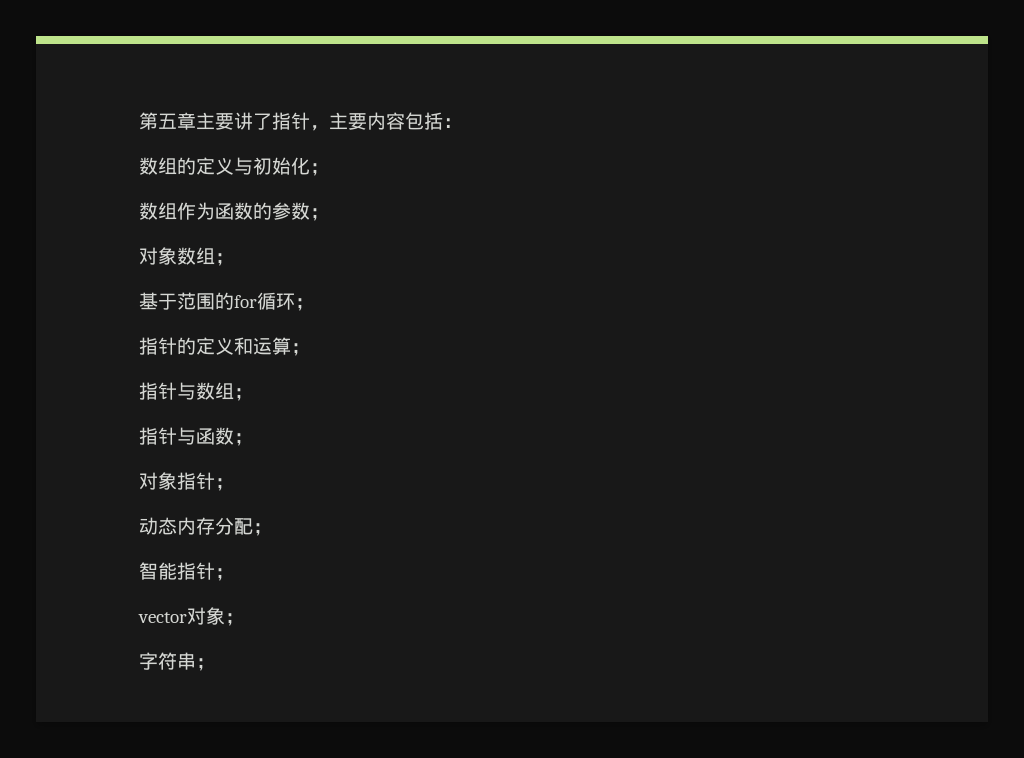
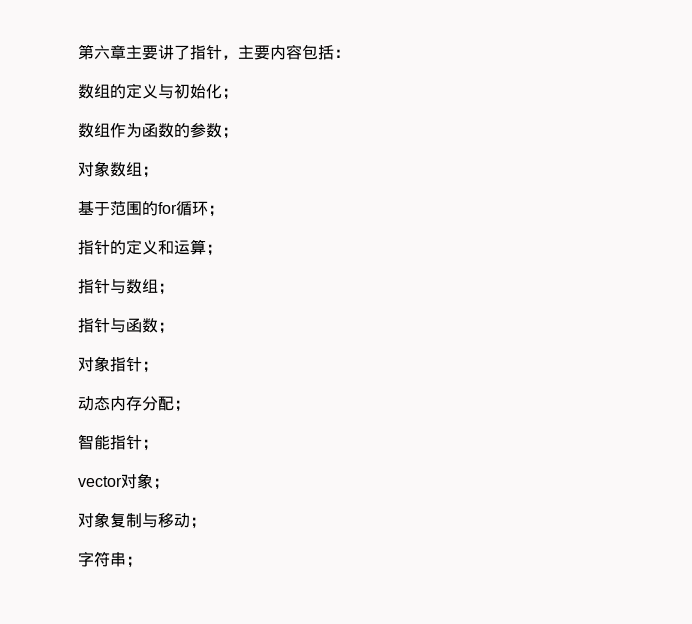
- 第五章主要讲了指针，主要内容包括：
+ 第六章主要讲了指针，主要内容包括：
+ 对象复制与移动；

